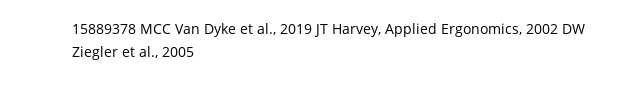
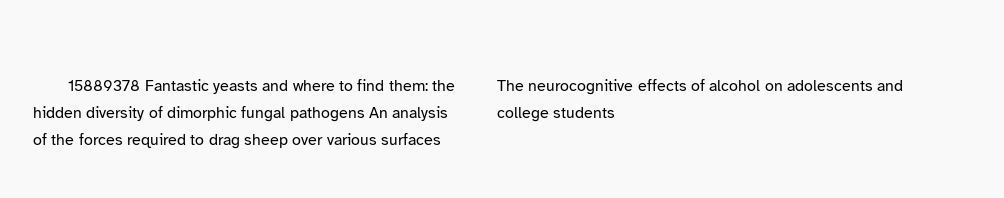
- 15889378 MCC Van Dyke et al., 2019 JT Harvey, Applied Ergonomics, 2002 DW Ziegler et al., 2005
+ 15889378 Fantastic yeasts and where to find them: the hidden diversity of dimorphic fungal pathogens An analysis of the forces required to drag sheep over various surfaces The neurocognitive effects of alcohol on adolescents and college students

